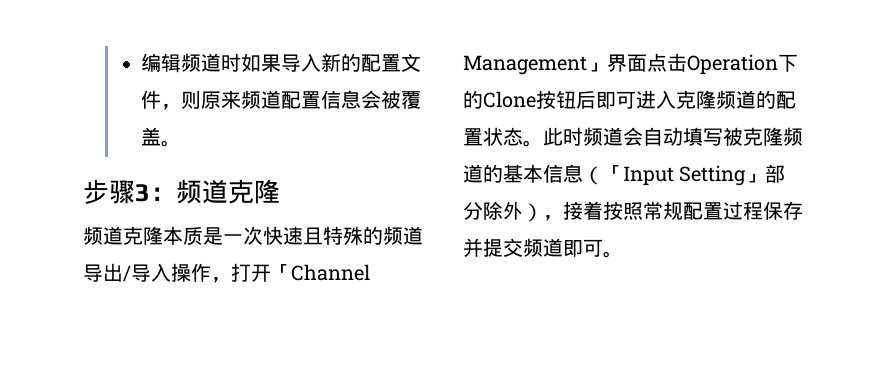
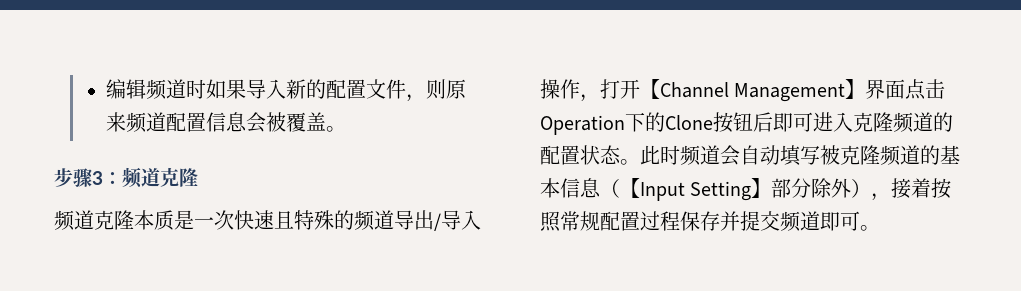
- 频道克隆本质是一次快速且特殊的频道导出/导入操作，打开「Channel Management」界面点击Operation下的Clone按钮后即可进入克隆频道的配置状态。
+ 频道克隆本质是一次快速且特殊的频道导出/导入操作，打开【Channel Management】界面点击Operation下的Clone按钮后即可进入克隆频道的配置状态。
- 此时频道会自动填写被克隆频道的基本信息（「Input Setting」部分除外），接着按照常规配置过程保存并提交频道即可。
+ 此时频道会自动填写被克隆频道的基本信息（【Input Setting】部分除外），接着按照常规配置过程保存并提交频道即可。

